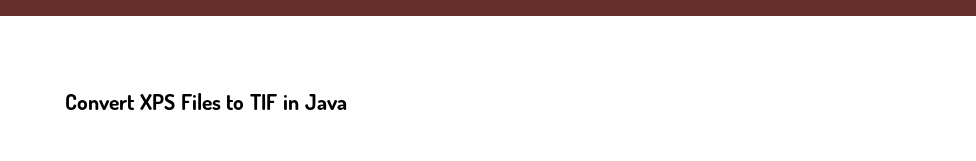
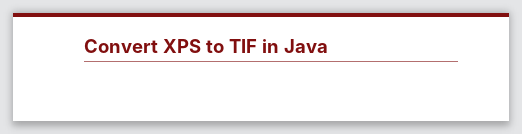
- Convert XPS Files to TIF in Java
+ Convert XPS to TIF in Java

